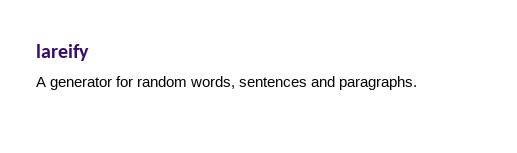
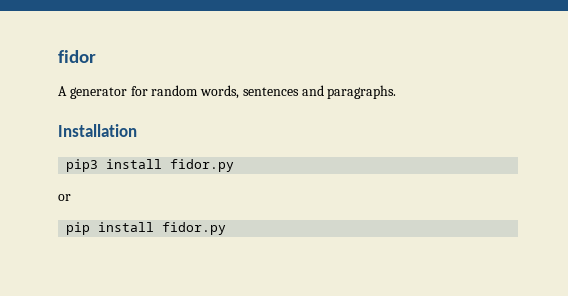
- lareify
+ fidor
+ Installation
+ pip3 install fidor.py
+ or
+ pip install fidor.py

